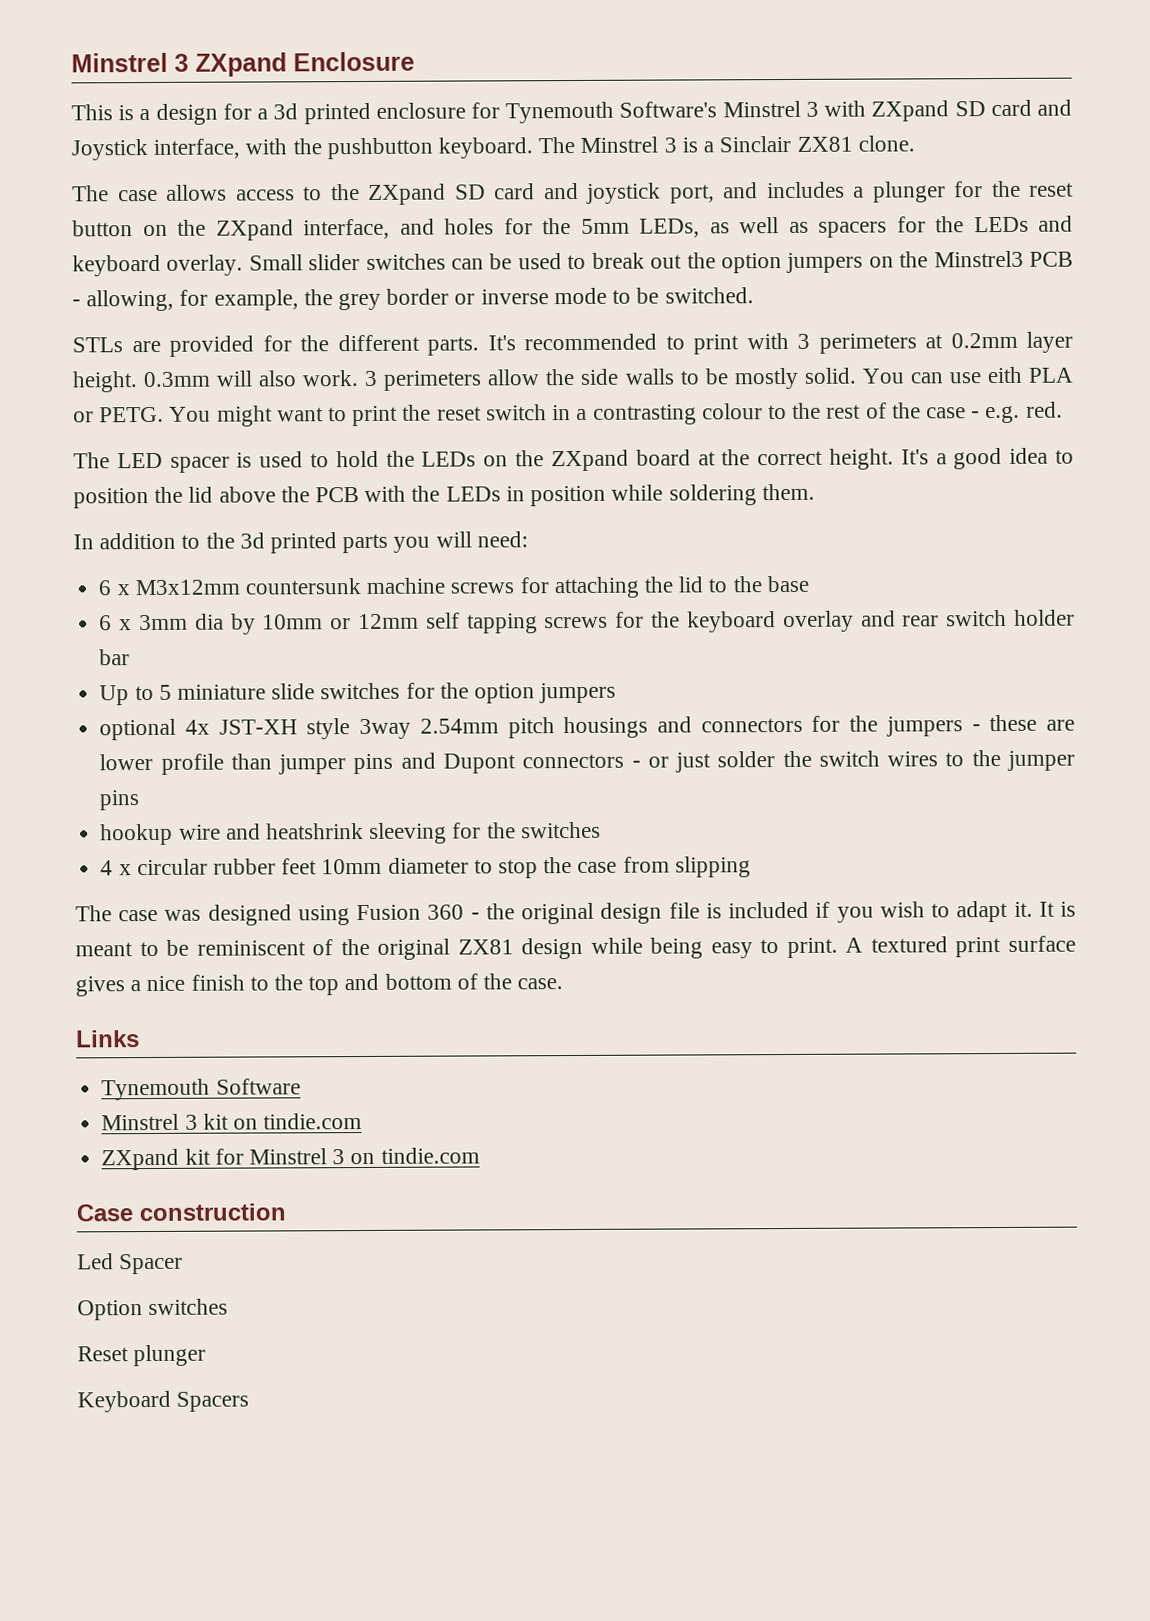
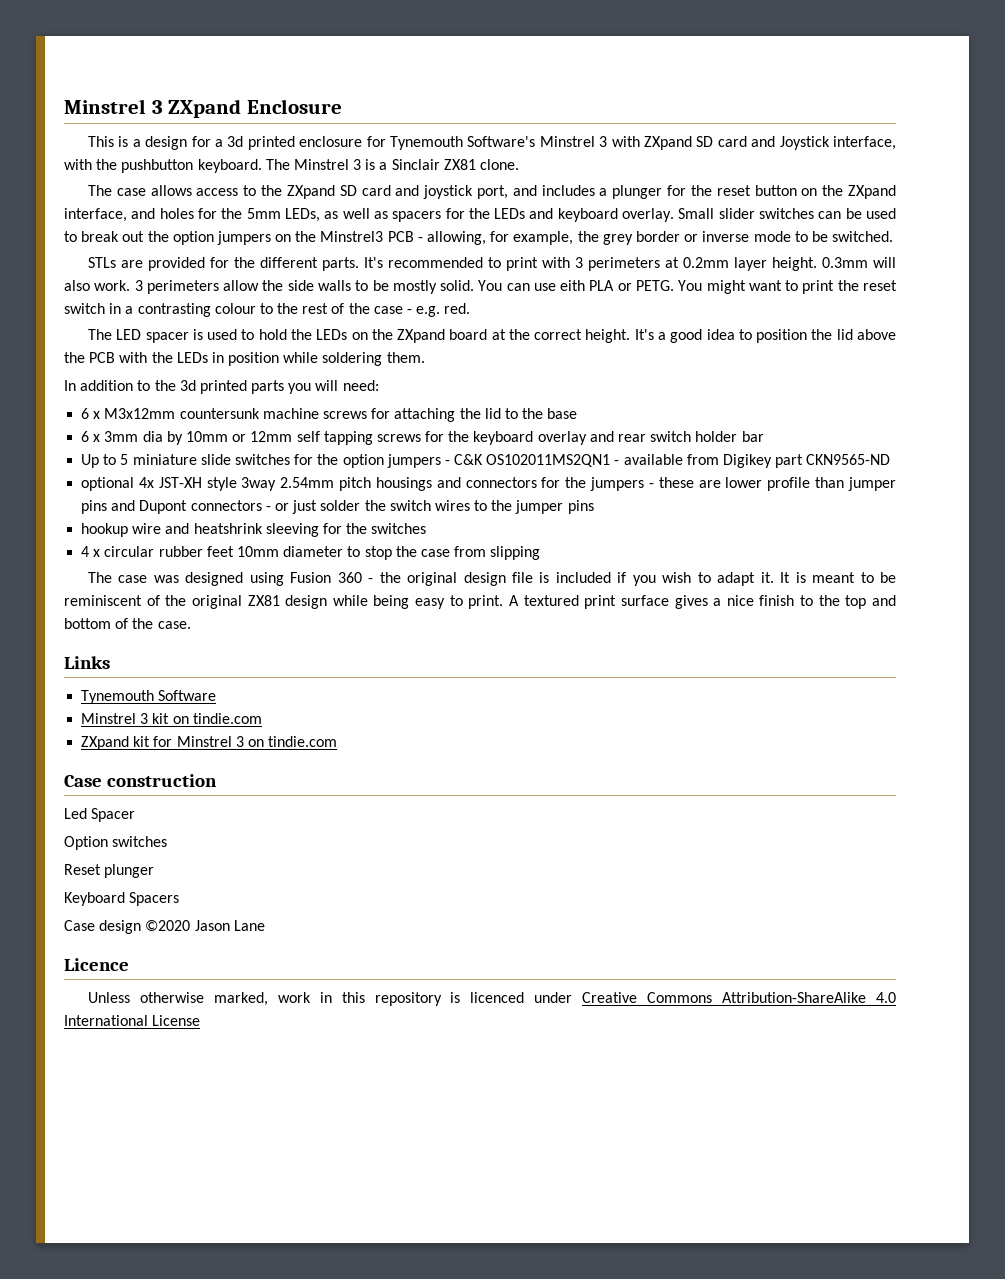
- Up to 5 miniature slide switches for the option jumpers
+ Up to 5 miniature slide switches for the option jumpers - C&K OS102011MS2QN1 - available from Digikey part CKN9565-ND
+ Case design ©2020 Jason Lane
+ Licence
+ Unless otherwise marked, work in this repository is licenced under Creative Commons Attribution-ShareAlike 4.0 International License

